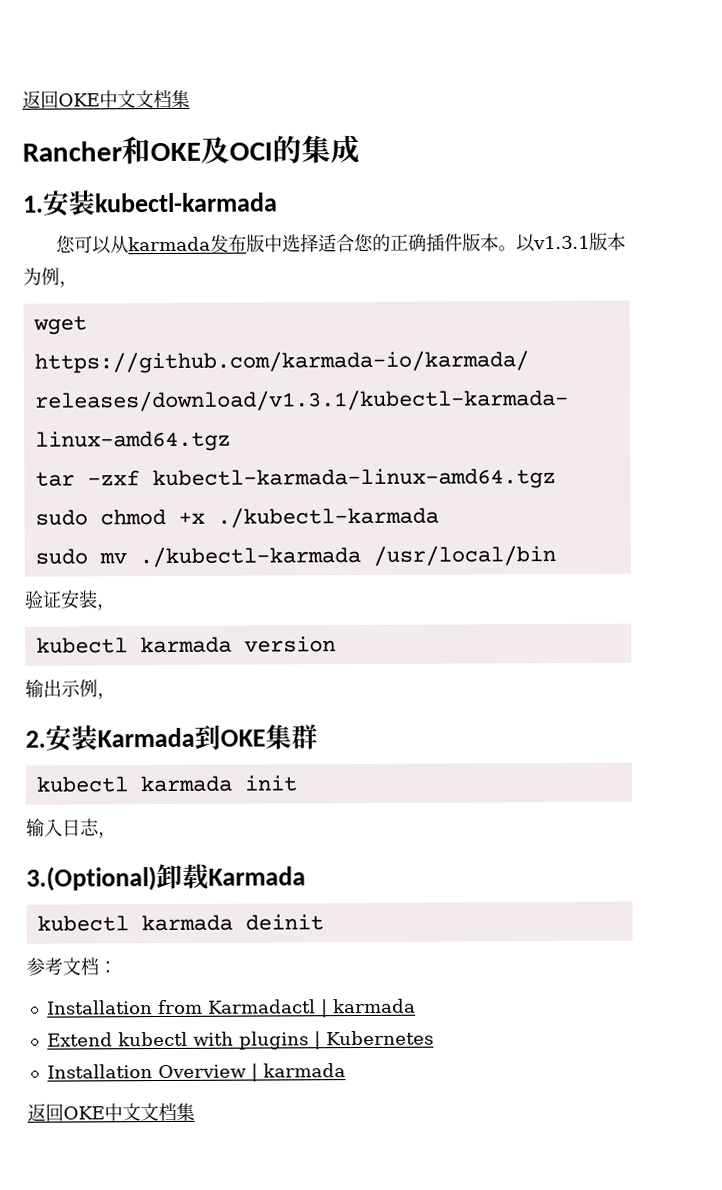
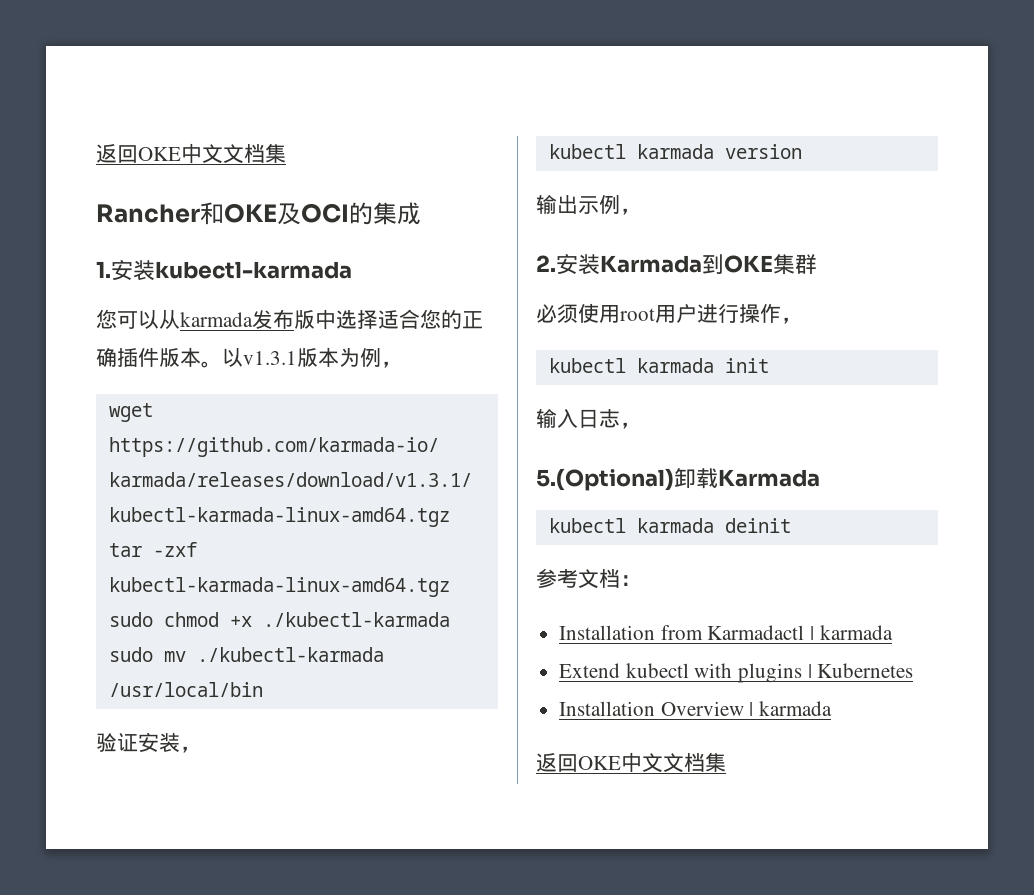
+ 必须使用root用户进行操作，
- 3.(Optional)卸载Karmada
+ 5.(Optional)卸载Karmada

